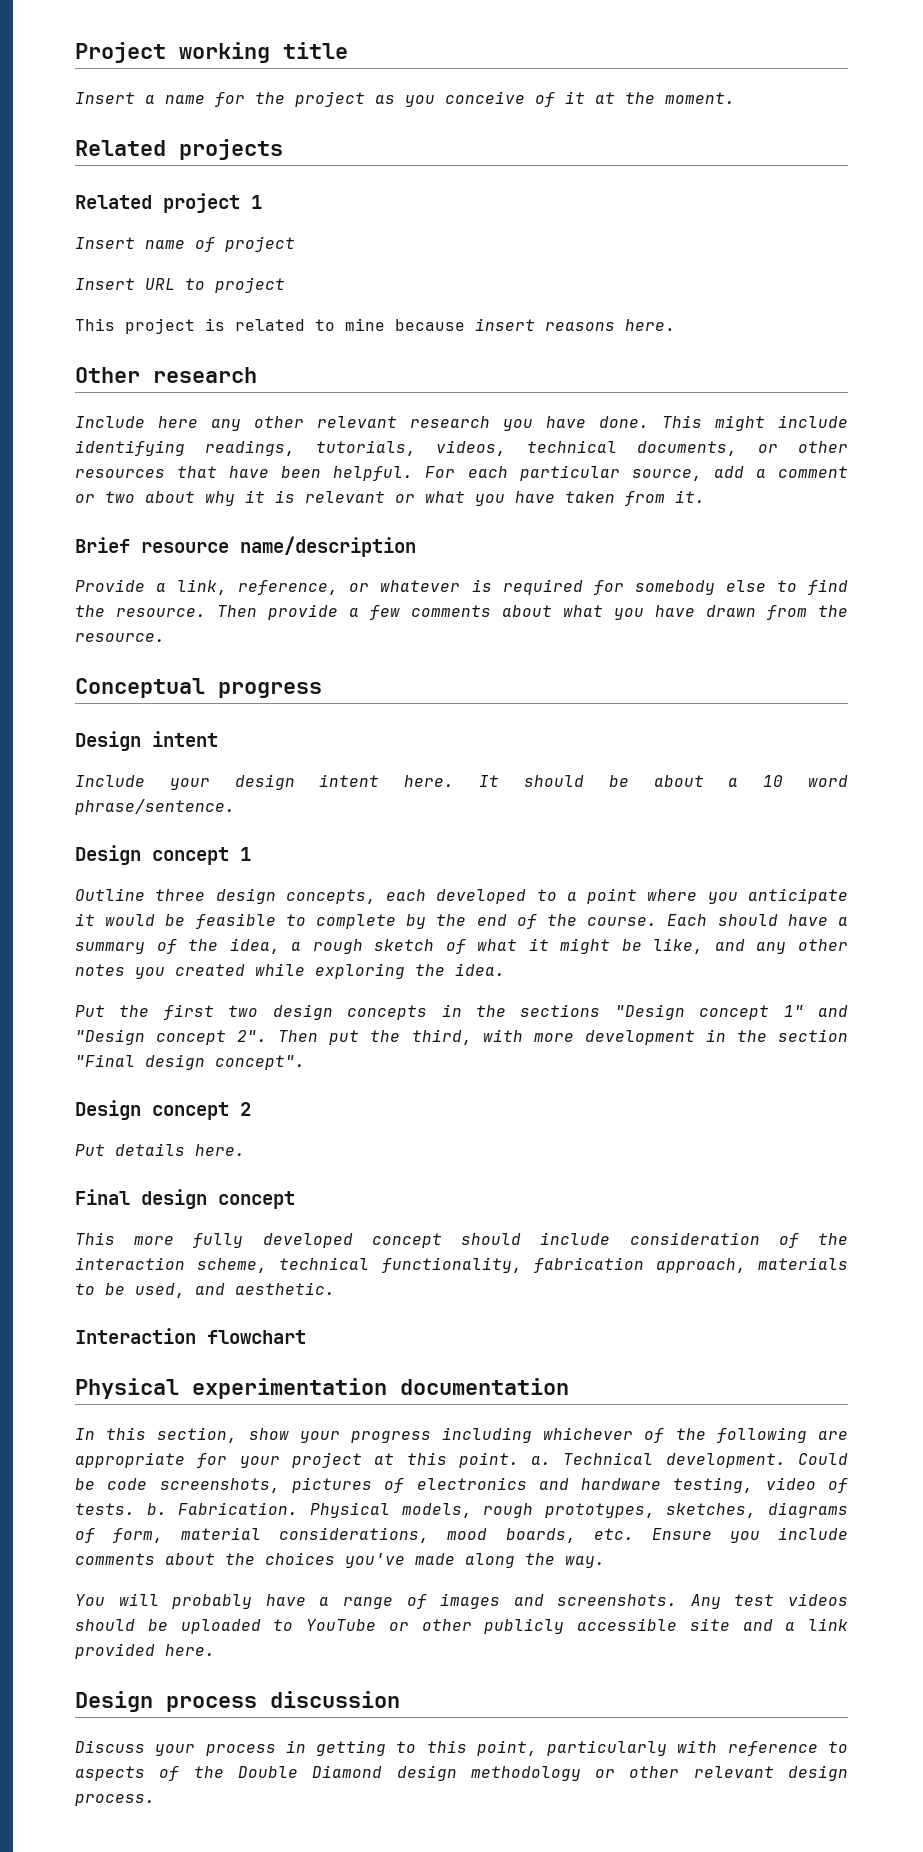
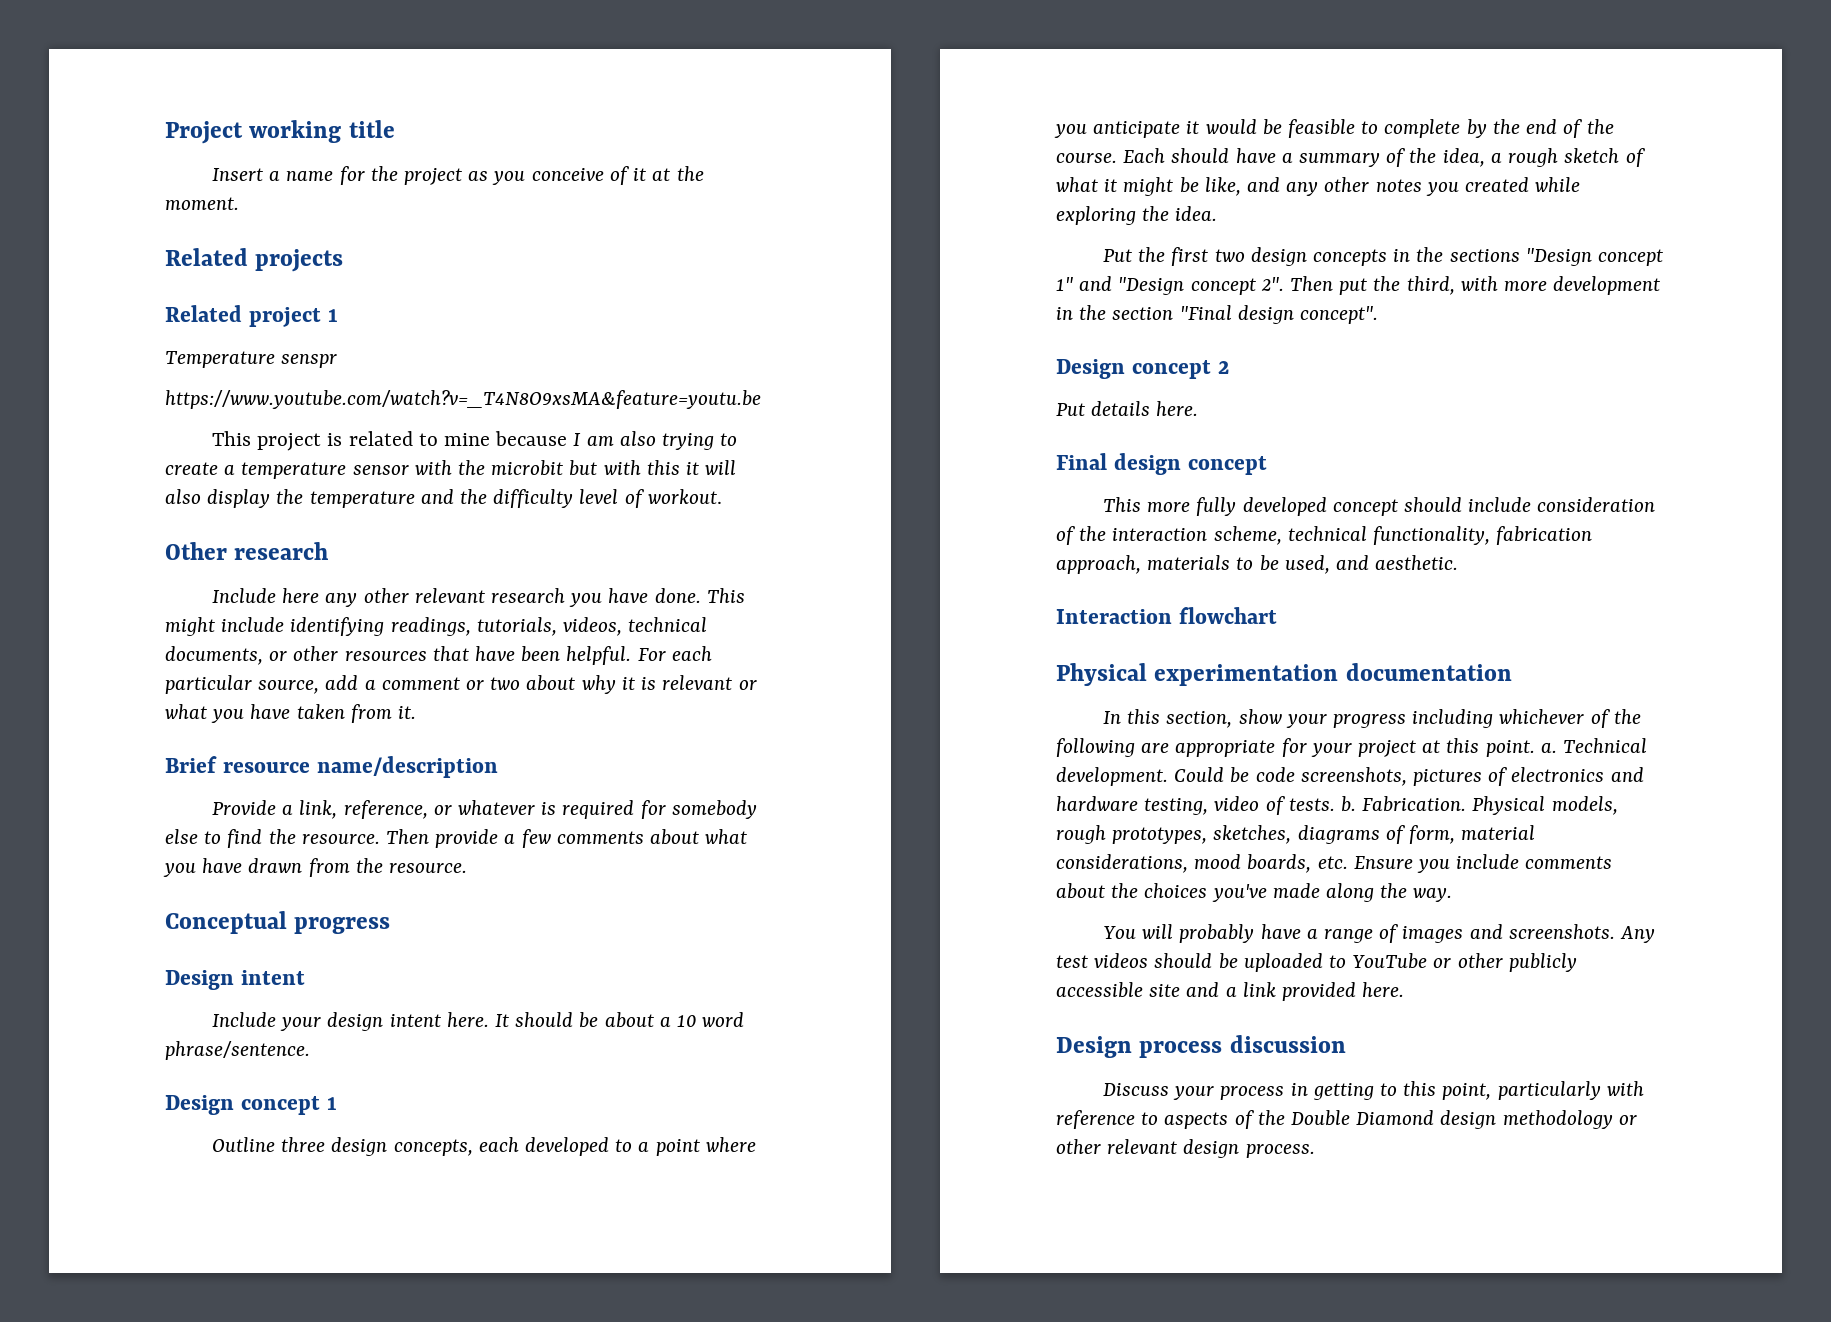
- Insert name of project
- Insert URL to project
+ Temperature senspr
+ https://www.youtube.com/watch?v=_T4N8O9xsMA&feature=youtu.be
- This project is related to mine because insert reasons here.
+ This project is related to mine because I am also trying to create a temperature sensor with the microbit but with this it will also display the temperature and the difficulty level of workout.

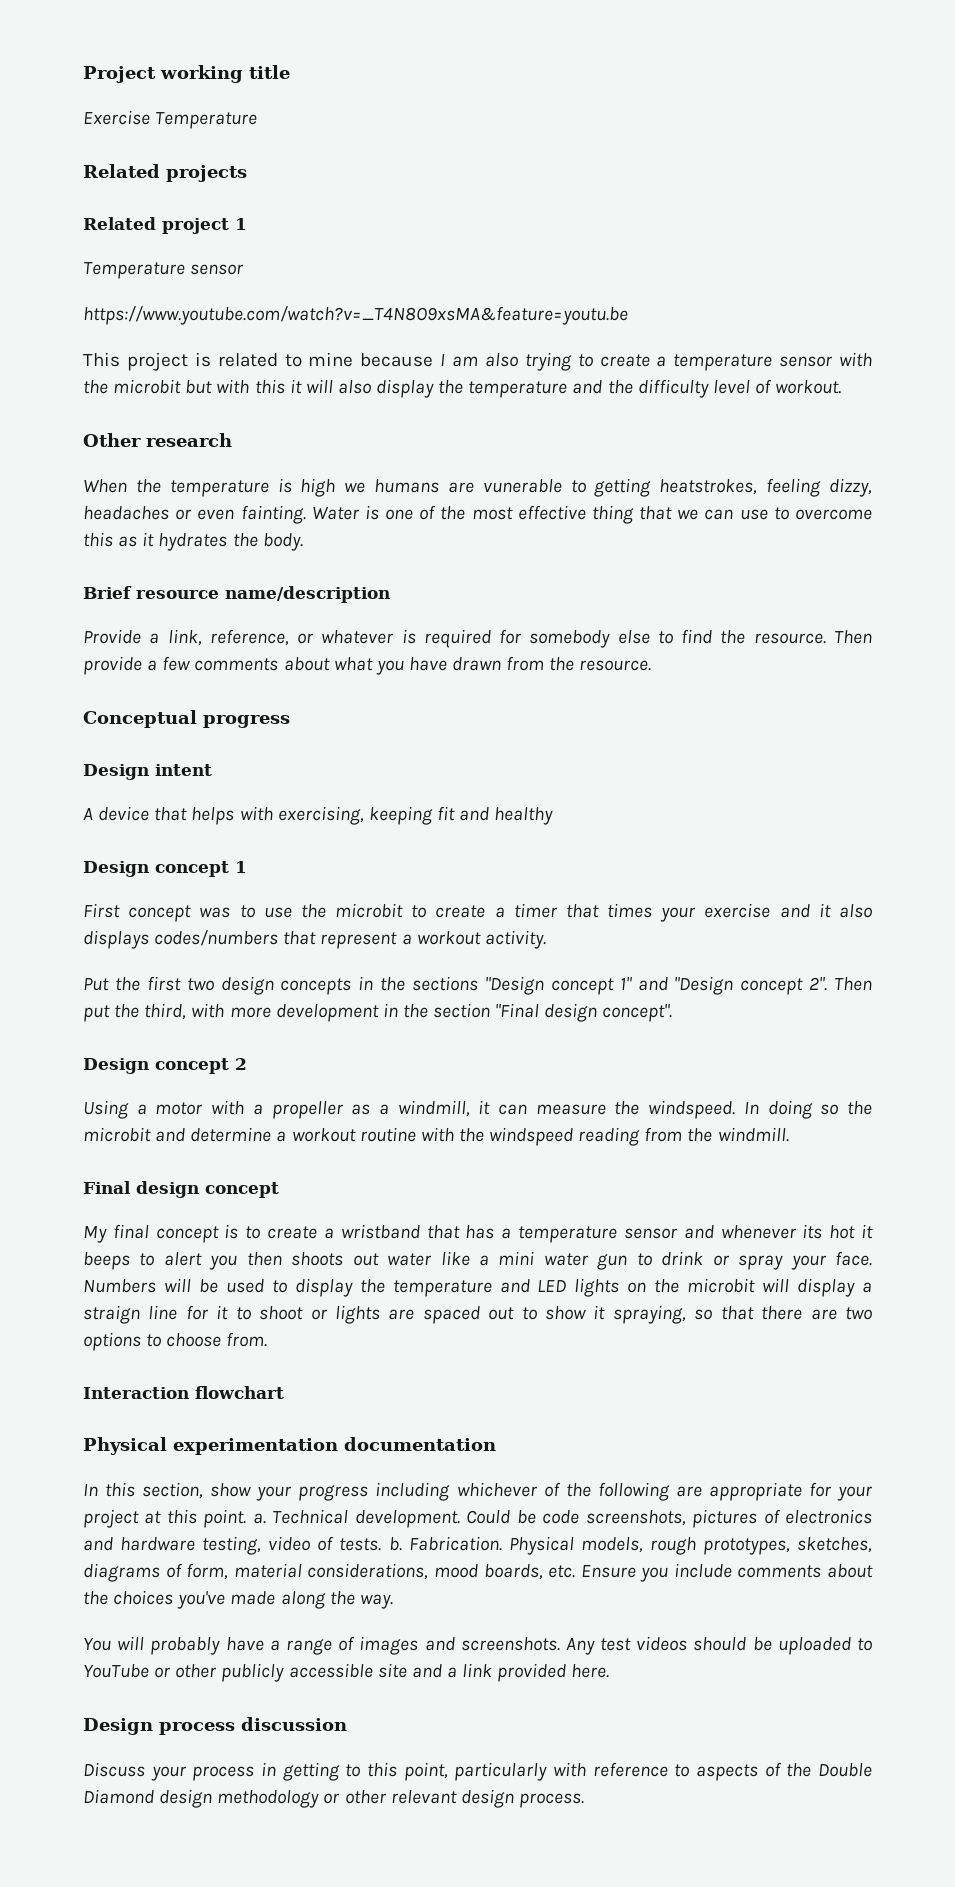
- Insert a name for the project as you conceive of it at the moment.
+ Exercise Temperature
- Temperature senspr
+ Temperature sensor
- Include here any other relevant research you have done. This might include identifying readings, tutorials, videos, technical documents, or other resources that have been helpful. For each particular source, add a comment or two about why it is relevant or what you have taken from it.
+ When the temperature is high we humans are vunerable to getting heatstrokes, feeling dizzy, headaches or even fainting. Water is one of the most effective thing that we can use to overcome this as it hydrates the body.
- Include your design intent here. It should be about a 10 word phrase/sentence.
+ A device that helps with exercising, keeping fit and healthy
  Design concept 1
- Outline three design concepts, each developed to a point where you anticipate it would be feasible to complete by the end of the course. Each should have a summary of the idea, a rough sketch of what it might be like, and any other notes you created while exploring the idea.
+ First concept was to use the microbit to create a timer that times your exercise and it also displays codes/numbers that represent a workout activity.
- Put details here.
+ Using a motor with a propeller as a windmill, it can measure the windspeed. In doing so the microbit and determine a workout routine with the windspeed reading from the windmill.
  Final design concept
- This more fully developed concept should include consideration of the interaction scheme, technical functionality, fabrication approach, materials to be used, and aesthetic.
+ My final concept is to create a wristband that has a temperature sensor and whenever its hot it beeps to alert you then shoots out water like a mini water gun to drink or spray your face. Numbers will be used to display the temperature and LED lights on the microbit will display a straign line for it to shoot or lights are spaced out to show it spraying, so that there are two options to choose from.

